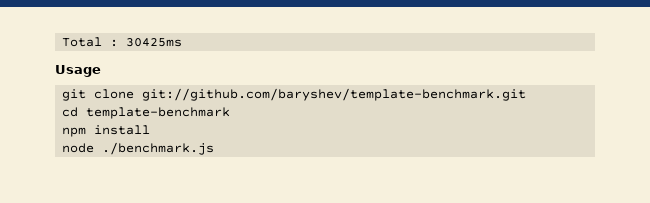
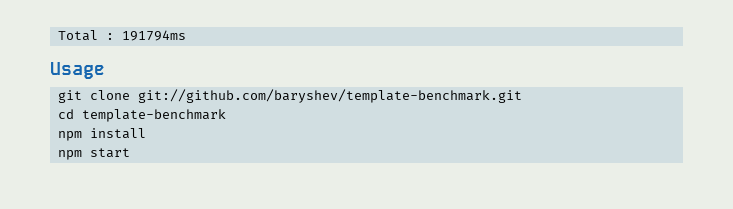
- Total : 30425ms
+ Total : 191794ms
- node ./benchmark.js
+ npm start

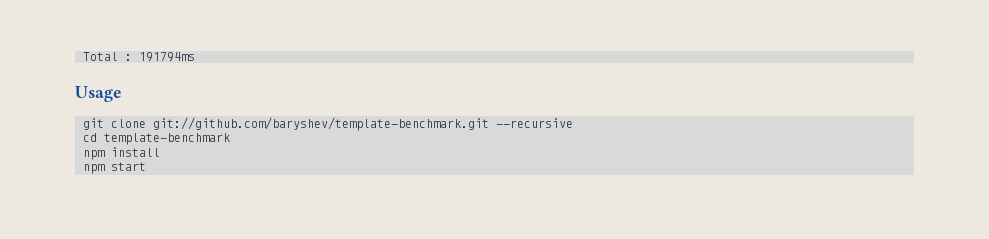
- git clone git://github.com/baryshev/template-benchmark.git
+ git clone git://github.com/baryshev/template-benchmark.git --recursive

